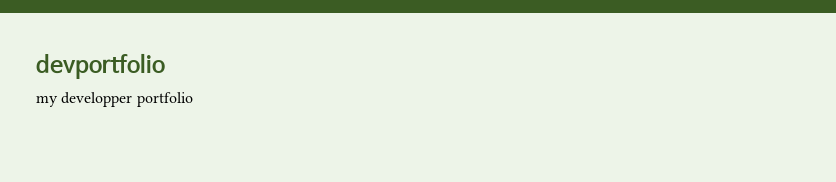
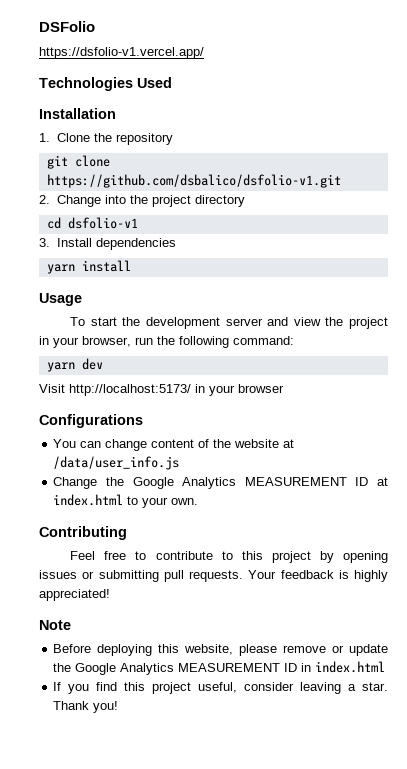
- devportfolio
- my developper portfolio
+ DSFolio
+ https://dsfolio-v1.vercel.app/
+ Technologies Used
+ Installation
+ 1. Clone the repository
+ git clone https://github.com/dsbalico/dsfolio-v1.git
+ 2. Change into the project directory
+ cd dsfolio-v1
+ 3. Install dependencies
+ yarn install
+ Usage
+ To start the development server and view the project in your browser, run the following command:
+ yarn dev
+ Visit http://localhost:5173/ in your browser
+ Configurations
+ You can change content of the website at /data/user_info.js
+ Change the Google Analytics MEASUREMENT ID at index.html to your own.
+ Contributing
+ Feel free to contribute to this project by opening issues or submitting pull requests. Your feedback is highly appreciated!
+ Note
+ Before deploying this website, please remove or update the Google Analytics MEASUREMENT ID in index.html
+ If you find this project useful, consider leaving a star. Thank you!

